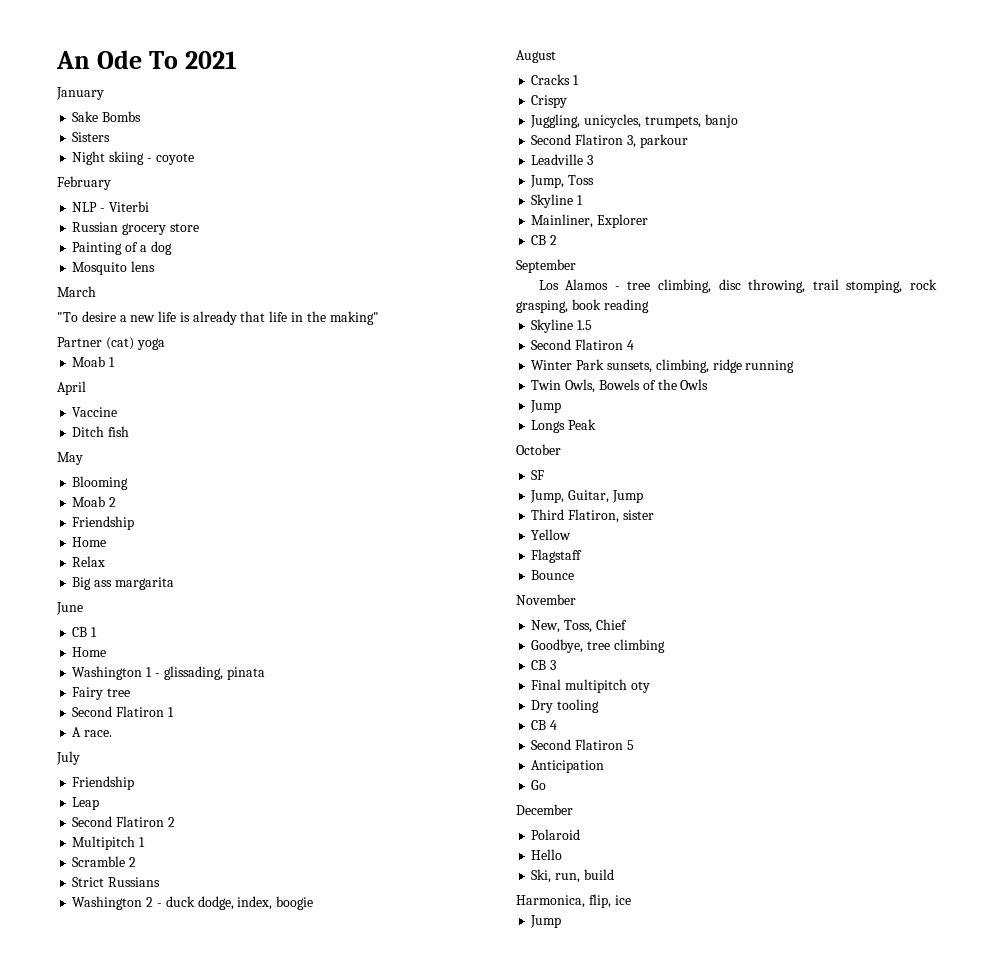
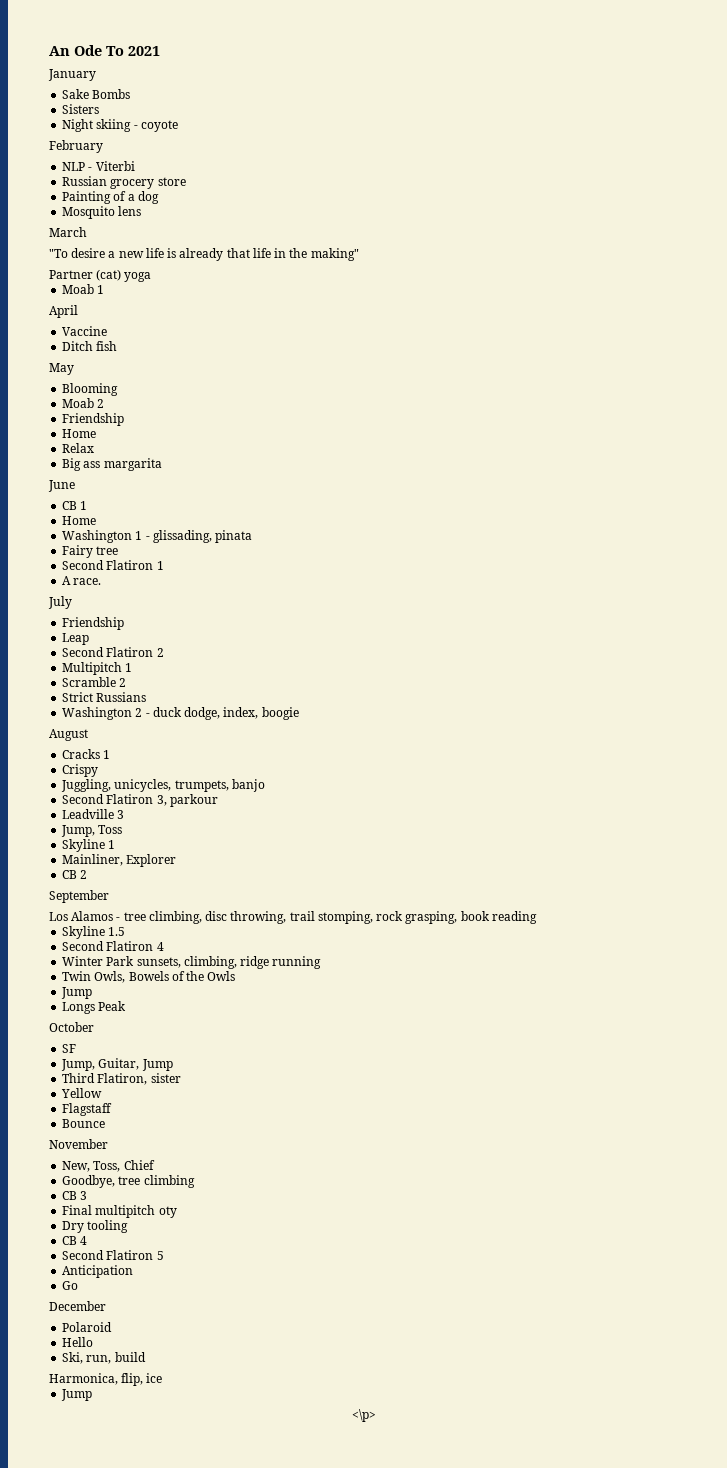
+ <\p>

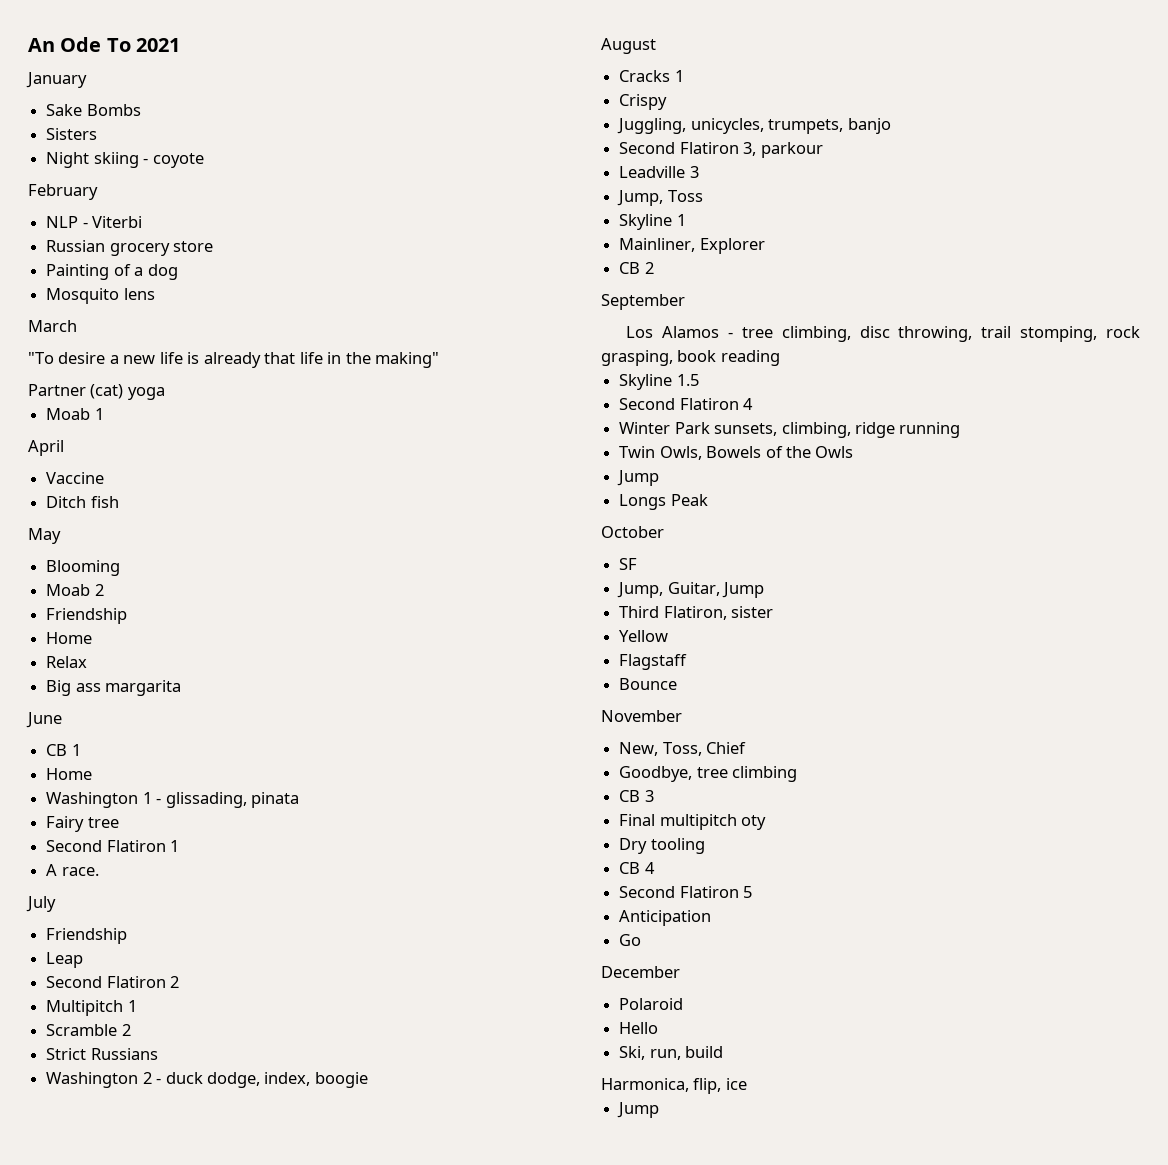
- <\p>

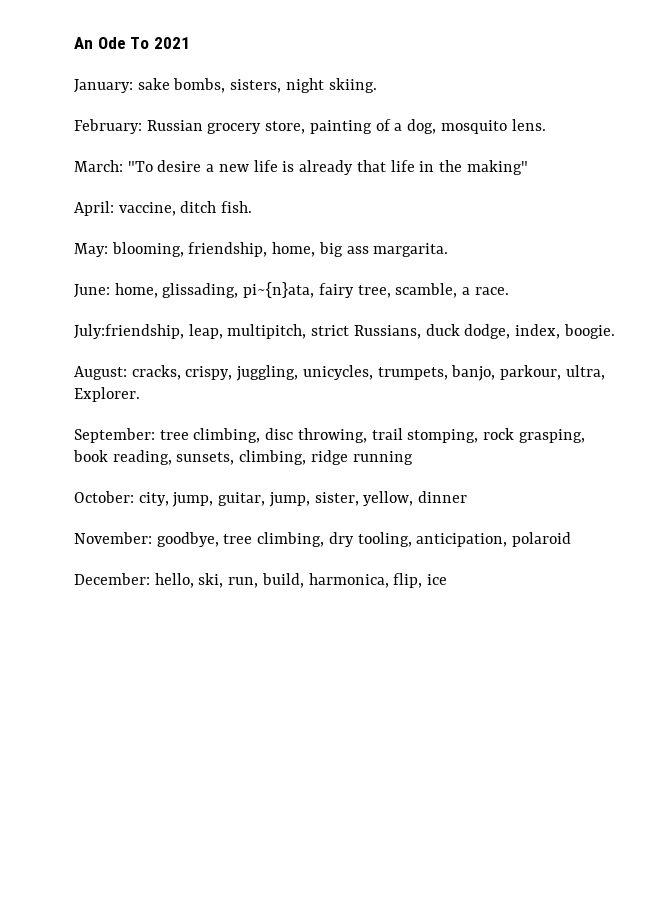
- January
- Sake Bombs
- Sisters
- Night skiing - coyote
- February
- NLP - Viterbi
- Russian grocery store
- Painting of a dog
- Mosquito lens
- March
- "To desire a new life is already that life in the making"
+ January: sake bombs, sisters, night skiing.
+ February: Russian grocery store, painting of a dog, mosquito lens.
+ March: "To desire a new life is already that life in the making"
- Partner (cat) yoga
- Moab 1
- April
- Vaccine
- Ditch fish
- May
- Blooming
- Moab 2
- Friendship
- Home
- Relax
- Big ass margarita
- June
- CB 1
- Home
- Washington 1 - glissading, pinata
- Fairy tree
- Second Flatiron 1
- A race.
- July
- Friendship
- Leap
- Second Flatiron 2
- Multipitch 1
- Scramble 2
- Strict Russians
- Washington 2 - duck dodge, index, boogie
- August
- Cracks 1
- Crispy
- Juggling, unicycles, trumpets, banjo
- Second Flatiron 3, parkour
- Leadville 3
- Jump, Toss
- Skyline 1
- Mainliner, Explorer
- CB 2
- September
- Los Alamos - tree climbing, disc throwing, trail stomping, rock grasping, book reading
- Skyline 1.5
- Second Flatiron 4
- Winter Park sunsets, climbing, ridge running
- Twin Owls, Bowels of the Owls
- Jump
- Longs Peak
- October
- SF
- Jump, Guitar, Jump
- Third Flatiron, sister
- Yellow
- Flagstaff
- Bounce
- November
- New, Toss, Chief
- Goodbye, tree climbing
- CB 3
- Final multipitch oty
- Dry tooling
- CB 4
- Second Flatiron 5
- Anticipation
- Go
- December
- Polaroid
- Hello
- Ski, run, build
- Harmonica, flip, ice
- Jump
+ April: vaccine, ditch fish.
+ May: blooming, friendship, home, big ass margarita.
+ June: home, glissading, pi~{n}ata, fairy tree, scamble, a race.
+ July:friendship, leap, multipitch, strict Russians, duck dodge, index, boogie.
+ August: cracks, crispy, juggling, unicycles, trumpets, banjo, parkour, ultra, Explorer.
+ September: tree climbing, disc throwing, trail stomping, rock grasping, book reading, sunsets, climbing, ridge running
+ October: city, jump, guitar, jump, sister, yellow, dinner
+ November: goodbye, tree climbing, dry tooling, anticipation, polaroid
+ December: hello, ski, run, build, harmonica, flip, ice

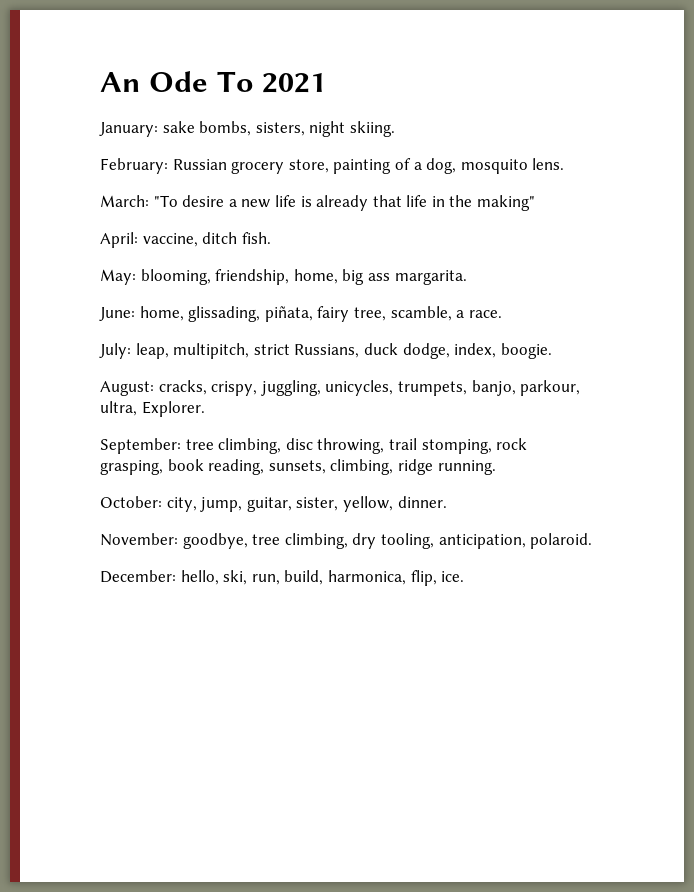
- June: home, glissading, pi~{n}ata, fairy tree, scamble, a race.
+ June: home, glissading, piñata, fairy tree, scamble, a race.
- July:friendship, leap, multipitch, strict Russians, duck dodge, index, boogie.
+ July: leap, multipitch, strict Russians, duck dodge, index, boogie.
- September: tree climbing, disc throwing, trail stomping, rock grasping, book reading, sunsets, climbing, ridge running
+ September: tree climbing, disc throwing, trail stomping, rock grasping, book reading, sunsets, climbing, ridge running.
- October: city, jump, guitar, jump, sister, yellow, dinner
+ October: city, jump, guitar, sister, yellow, dinner.
- November: goodbye, tree climbing, dry tooling, anticipation, polaroid
+ November: goodbye, tree climbing, dry tooling, anticipation, polaroid.
- December: hello, ski, run, build, harmonica, flip, ice
+ December: hello, ski, run, build, harmonica, flip, ice.

